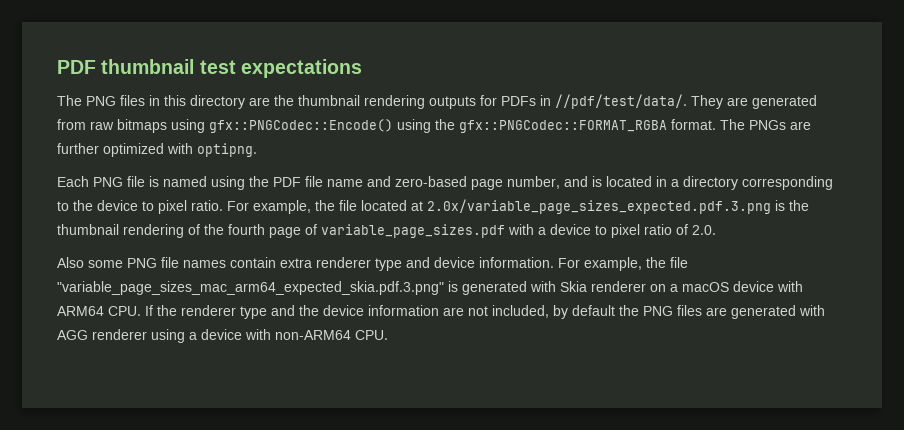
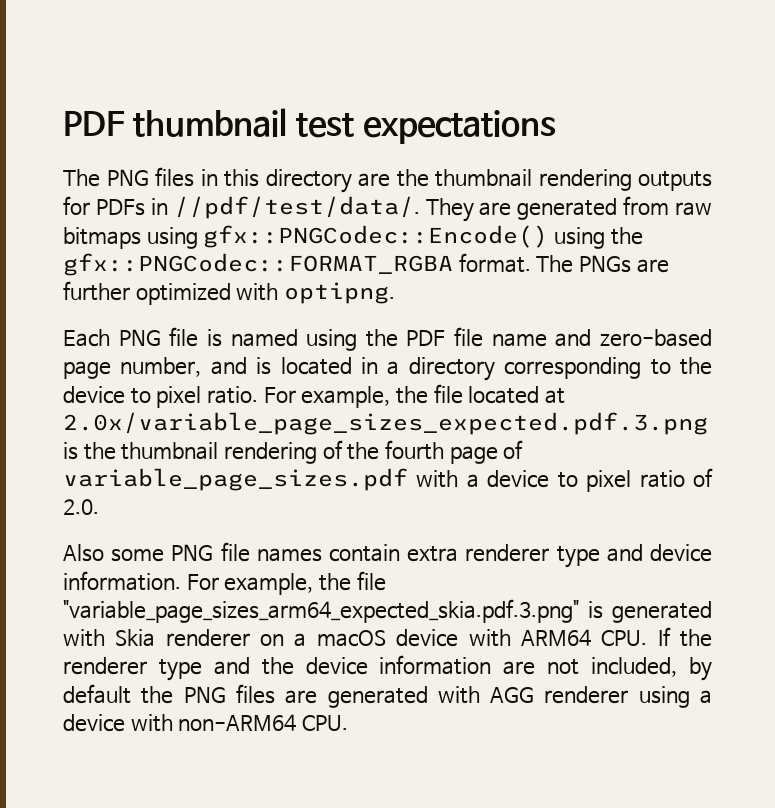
- For example, the file "variable_page_sizes_mac_arm64_expected_skia.pdf.3.png" is generated with Skia renderer on a macOS device with ARM64 CPU. If the renderer type and the device information are not included, by default the PNG files are generated with AGG renderer using a device with non-ARM64 CPU.
+ For example, the file "variable_page_sizes_arm64_expected_skia.pdf.3.png" is generated with Skia renderer on a macOS device with ARM64 CPU. If the renderer type and the device information are not included, by default the PNG files are generated with AGG renderer using a device with non-ARM64 CPU.

